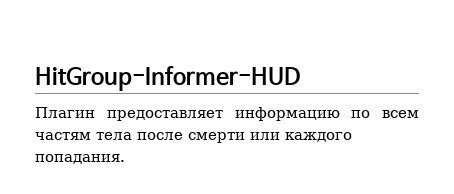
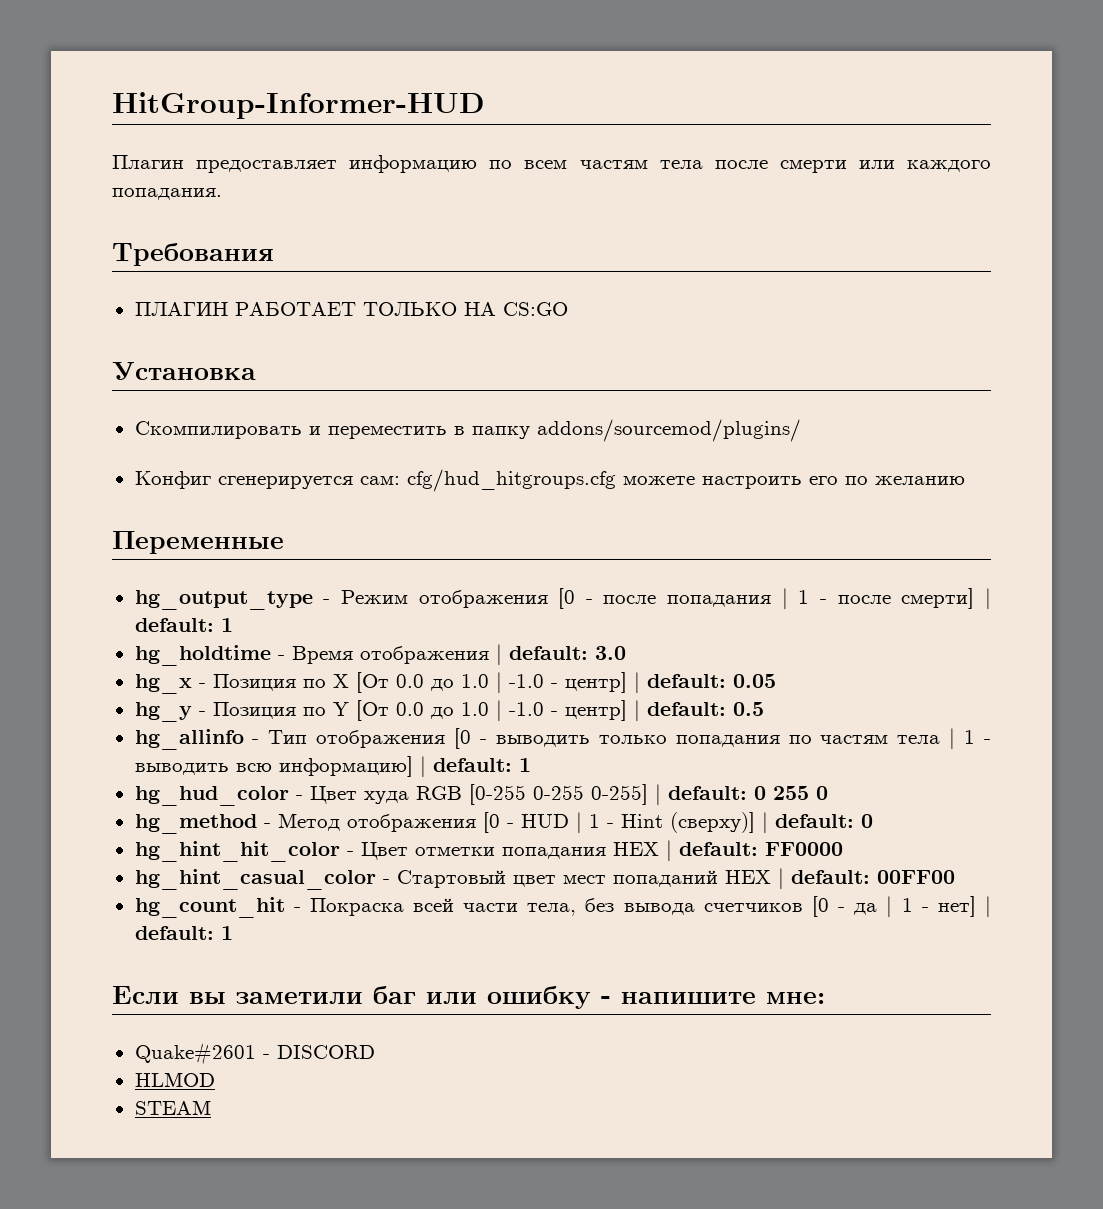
+ Требования
+ ПЛАГИН РАБОТАЕТ ТОЛЬКО НА CS:GO
+ Установка
+ Скомпилировать и переместить в папку addons/sourcemod/plugins/
+ Конфиг сгенерируется сам: cfg/hud_hitgroups.cfg можете настроить его по желанию
+ Переменные
+ hg_output_type - Режим отображения [0 - после попадания | 1 - после смерти] | default: 1
+ hg_holdtime - Время отображения | default: 3.0
+ hg_x - Позиция по X [От 0.0 до 1.0 | -1.0 - центр] | default: 0.05
+ hg_y - Позиция по Y [От 0.0 до 1.0 | -1.0 - центр] | default: 0.5
+ hg_allinfo - Тип отображения [0 - выводить только попадания по частям тела | 1 - выводить всю информацию] | default: 1
+ hg_hud_color - Цвет худа RGB [0-255 0-255 0-255] | default: 0 255 0
+ hg_method - Метод отображения [0 - HUD | 1 - Hint (сверху)] | default: 0
+ hg_hint_hit_color - Цвет отметки попадания HEX | default: FF0000
+ hg_hint_casual_color - Стартовый цвет мест попаданий HEX | default: 00FF00
+ hg_count_hit - Покраска всей части тела, без вывода счетчиков [0 - да | 1 - нет] | default: 1
+ Если вы заметили баг или ошибку - напишите мне:
+ Quake#2601 - DISCORD
+ HLMOD
+ STEAM

